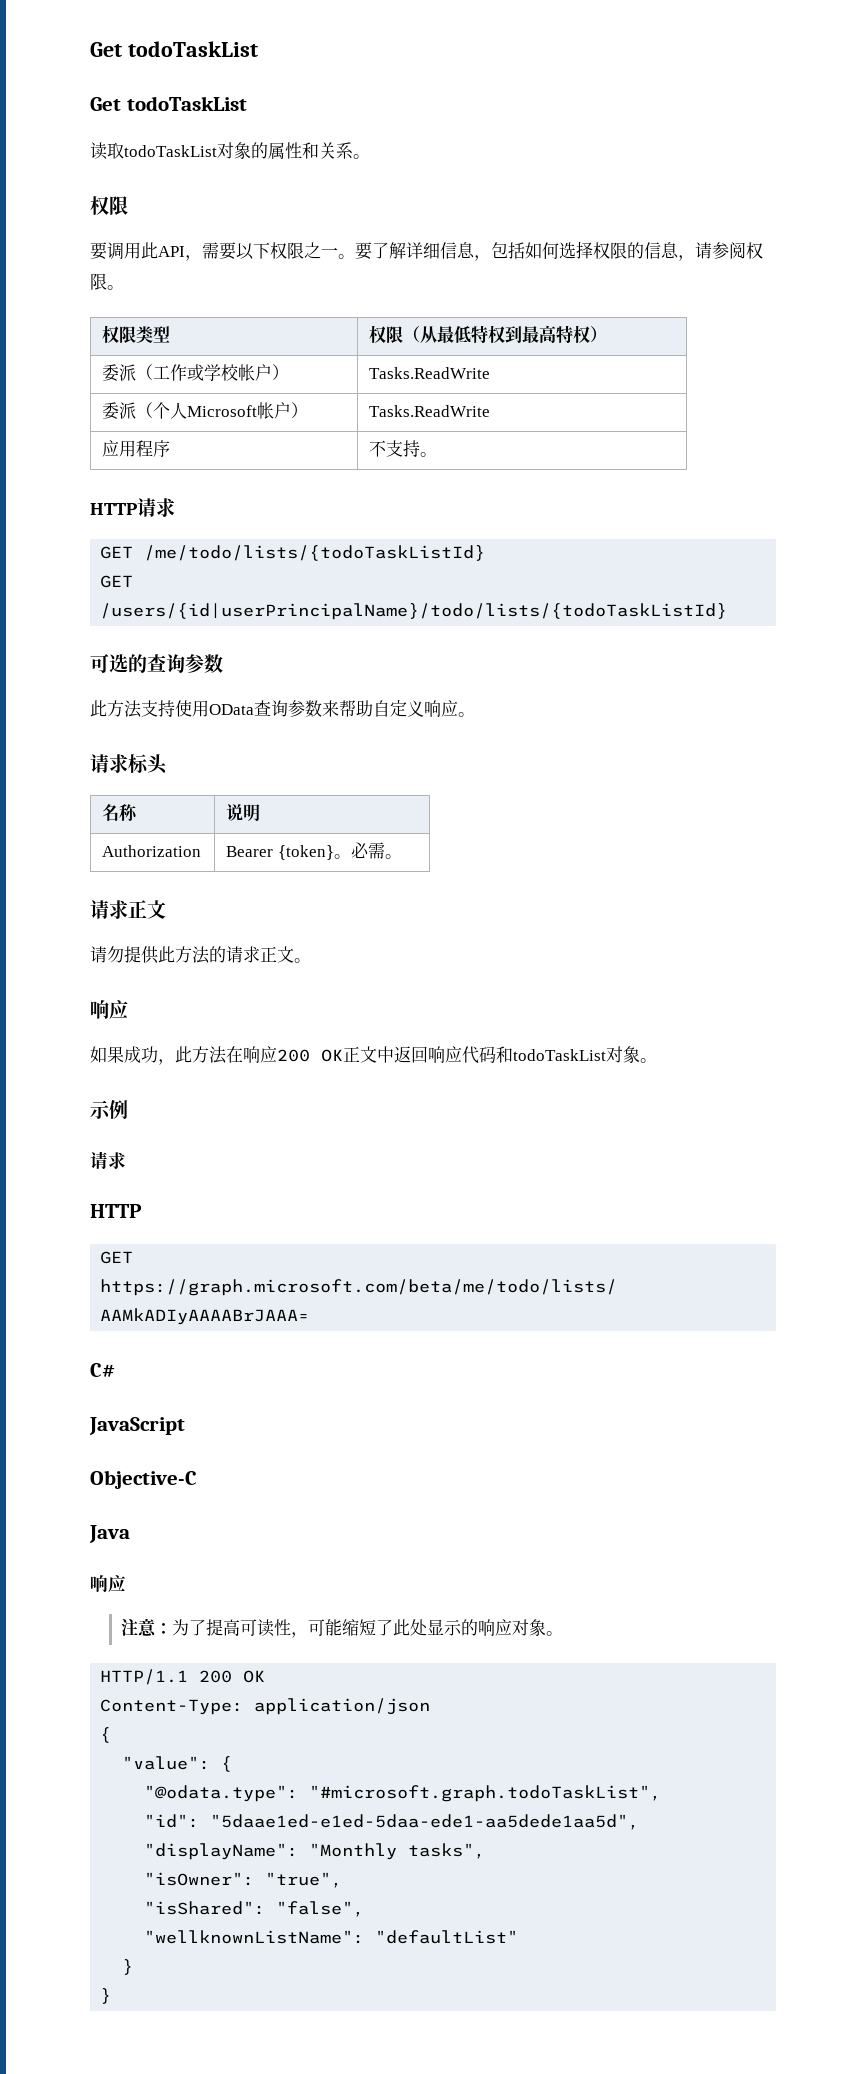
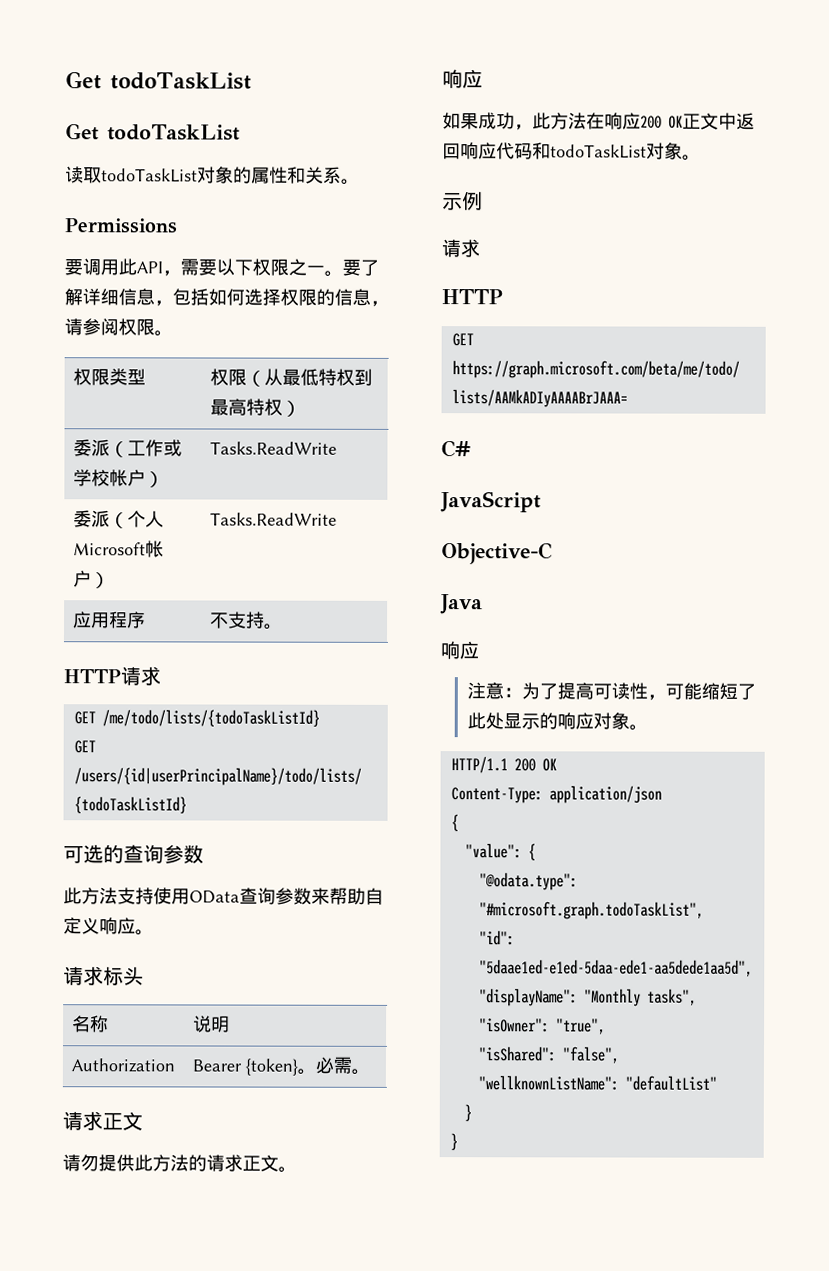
  读取todoTaskList对象的属性和关系。
- 权限
+ Permissions

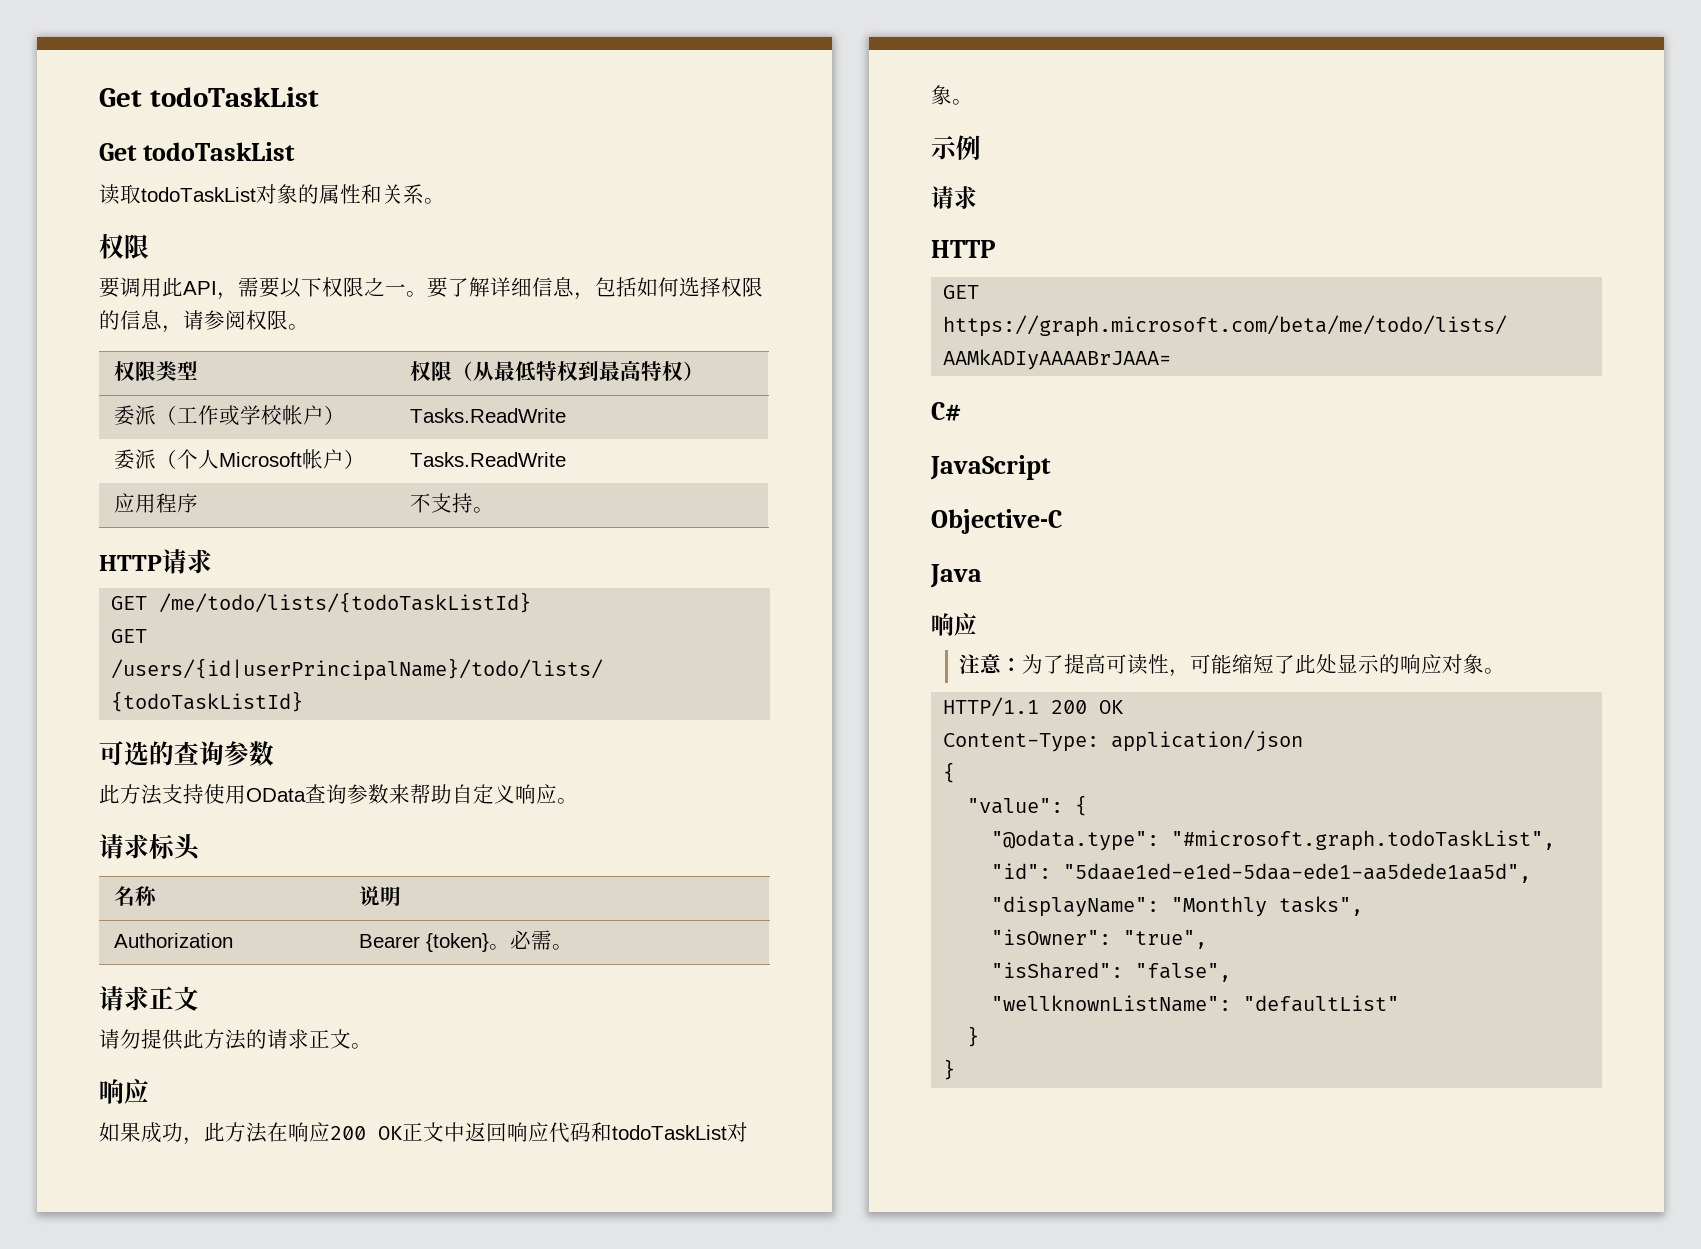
  读取todoTaskList对象的属性和关系。
- Permissions
+ 权限

